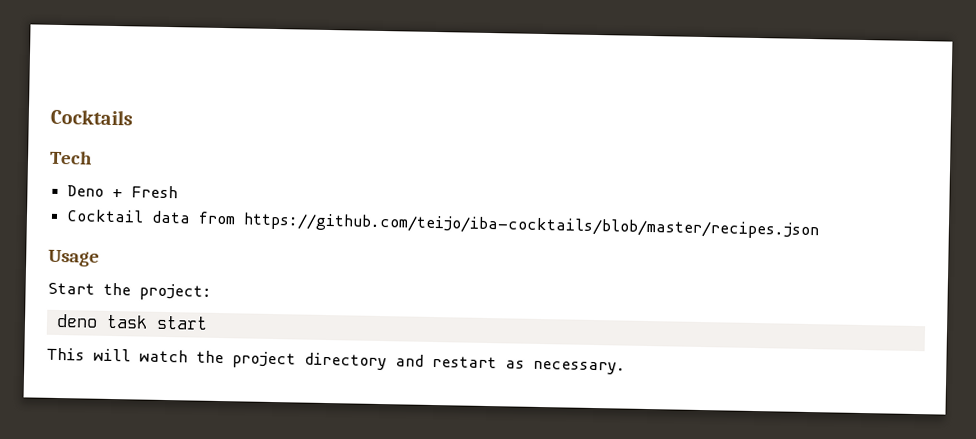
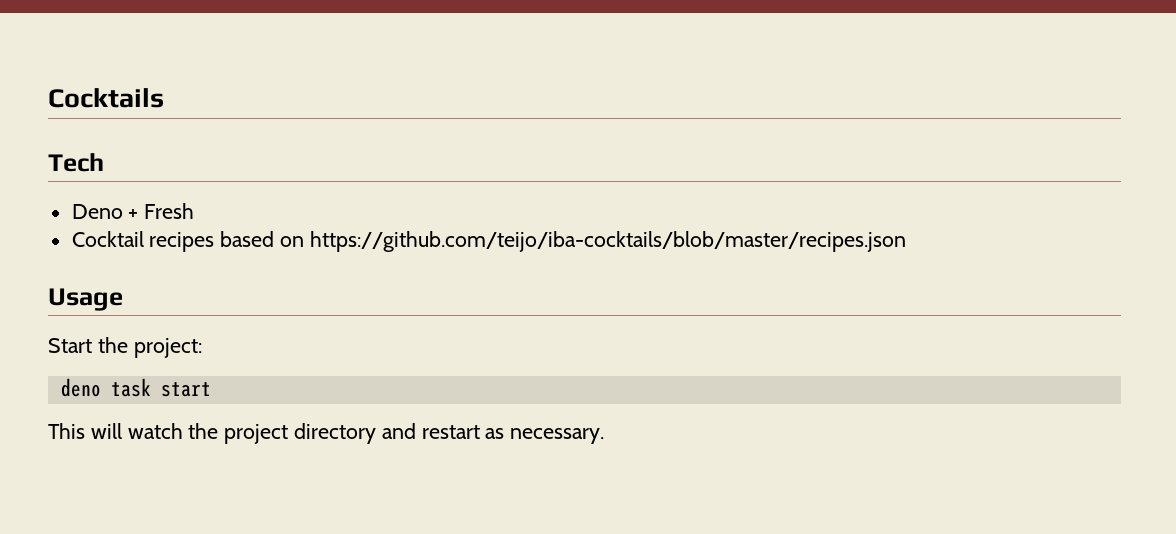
- Cocktail data from https://github.com/teijo/iba-cocktails/blob/master/recipes.json
+ Cocktail recipes based on https://github.com/teijo/iba-cocktails/blob/master/recipes.json

